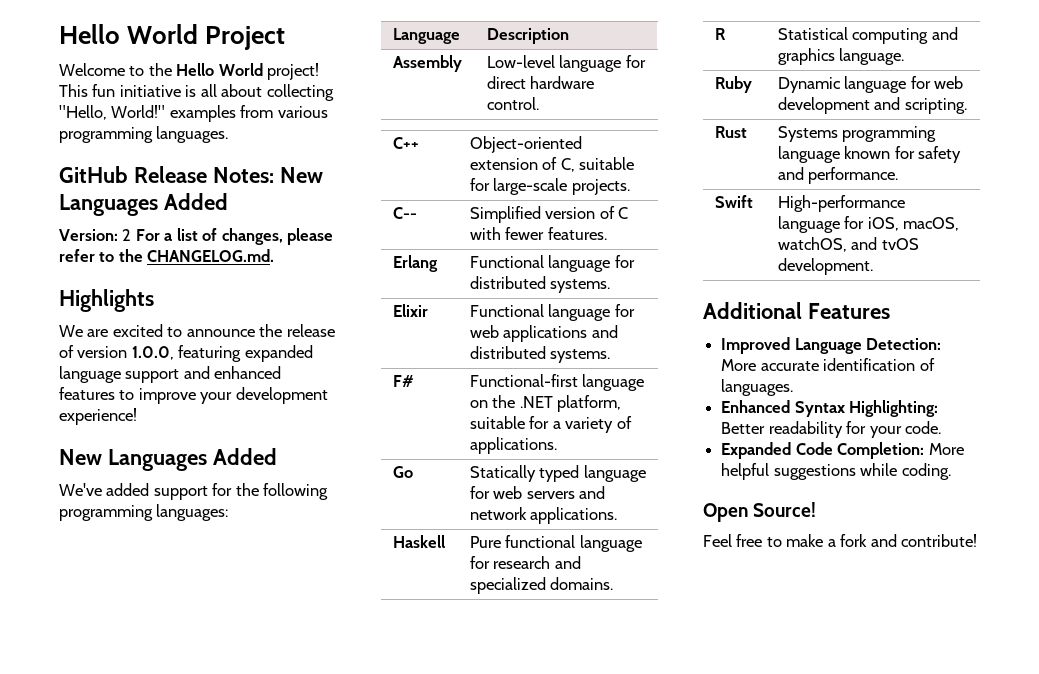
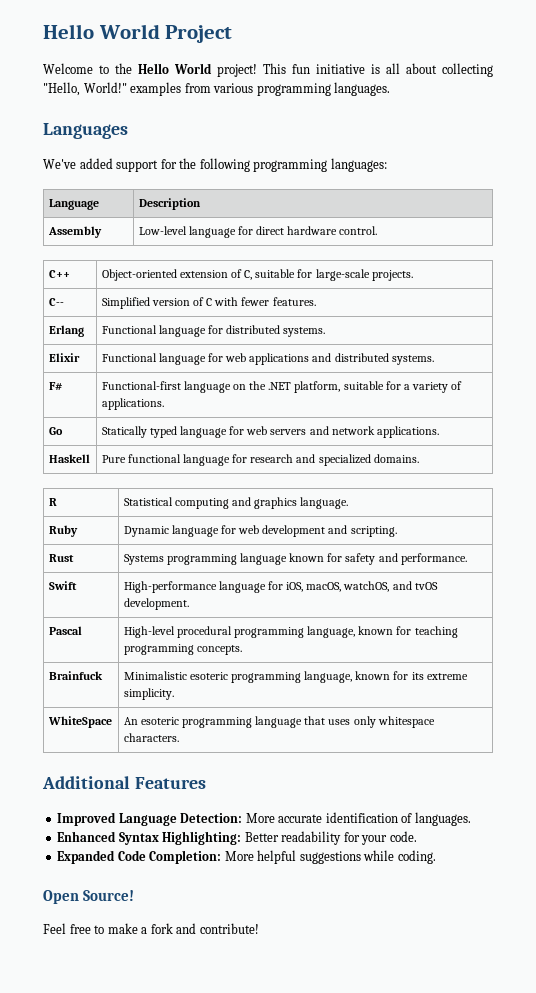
- GitHub Release Notes: New Languages Added
- Version: 2 For a list of changes, please refer to the CHANGELOG.md.
- Highlights
- We are excited to announce the release of version 1.0.0, featuring expanded language support and enhanced features to improve your development experience!
- New Languages Added
+ Languages
+ Pascal | High-level procedural programming language, known for teaching programming concepts.
+ Brainfuck | Minimalistic esoteric programming language, known for its extreme simplicity.
+ WhiteSpace | An esoteric programming language that uses only whitespace characters.

